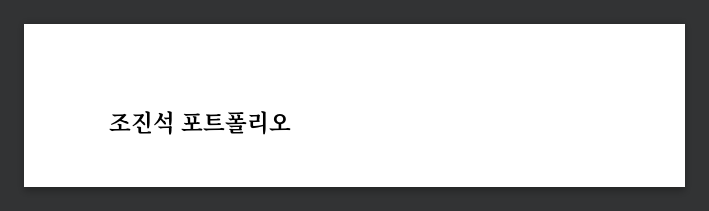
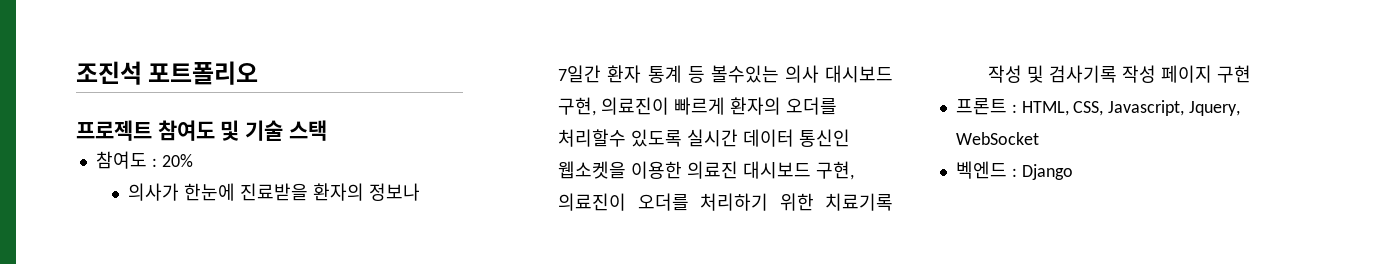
+ 프로젝트 참여도 및 기술 스택
+ 참여도 : 20%
+ 의사가 한눈에 진료받을 환자의 정보나 7일간 환자 통계 등 볼수있는 의사 대시보드 구현, 의료진이 빠르게 환자의 오더를 처리할수 있도록 실시간 데이터 통신인 웹소켓을 이용한 의료진 대시보드 구현, 의료진이 오더를 처리하기 위한 치료기록 작성 및 검사기록 작성 페이지 구현
+ 프론트 : HTML, CSS, Javascript, Jquery, WebSocket
+ 벡엔드 : Django

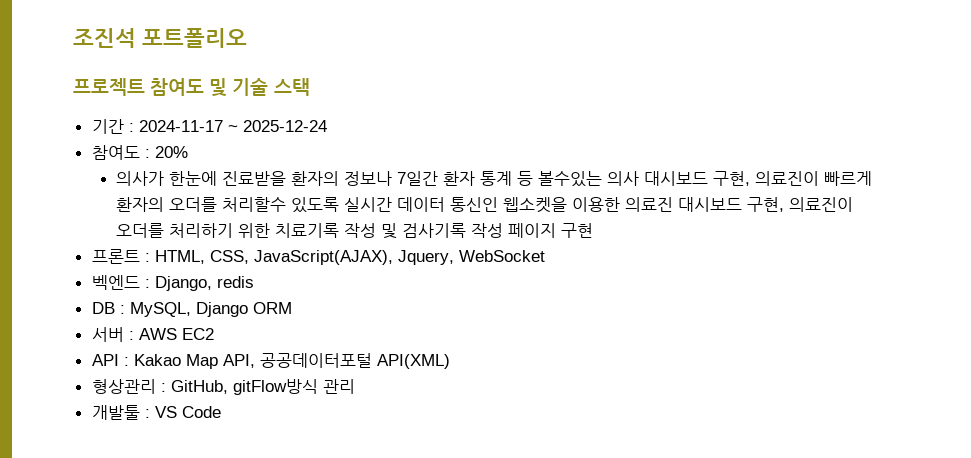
+ 기간 : 2024-11-17 ~ 2025-12-24
- 프론트 : HTML, CSS, Javascript, Jquery, WebSocket
+ 프론트 : HTML, CSS, JavaScript(AJAX), Jquery, WebSocket
- 벡엔드 : Django
+ 벡엔드 : Django, redis
+ DB : MySQL, Django ORM
+ 서버 : AWS EC2
+ API : Kakao Map API, 공공데이터포털 API(XML)
+ 형상관리 : GitHub, gitFlow방식 관리
+ 개발툴 : VS Code

